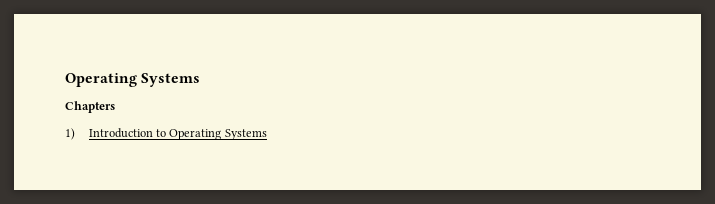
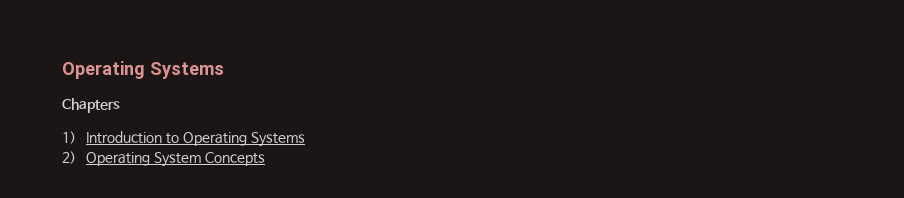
+ 2) Operating System Concepts

